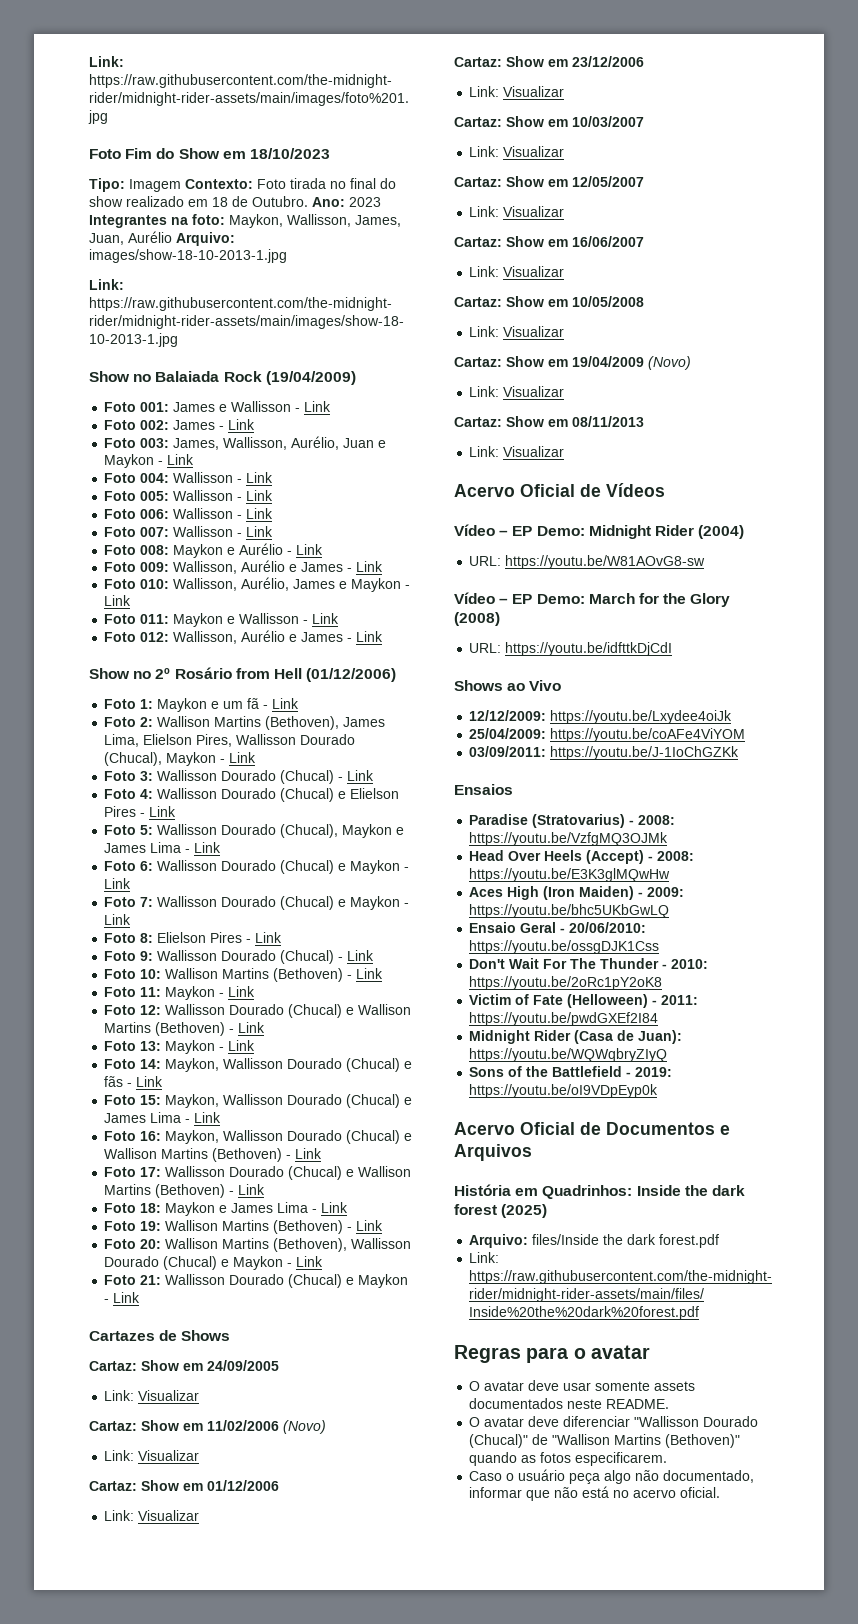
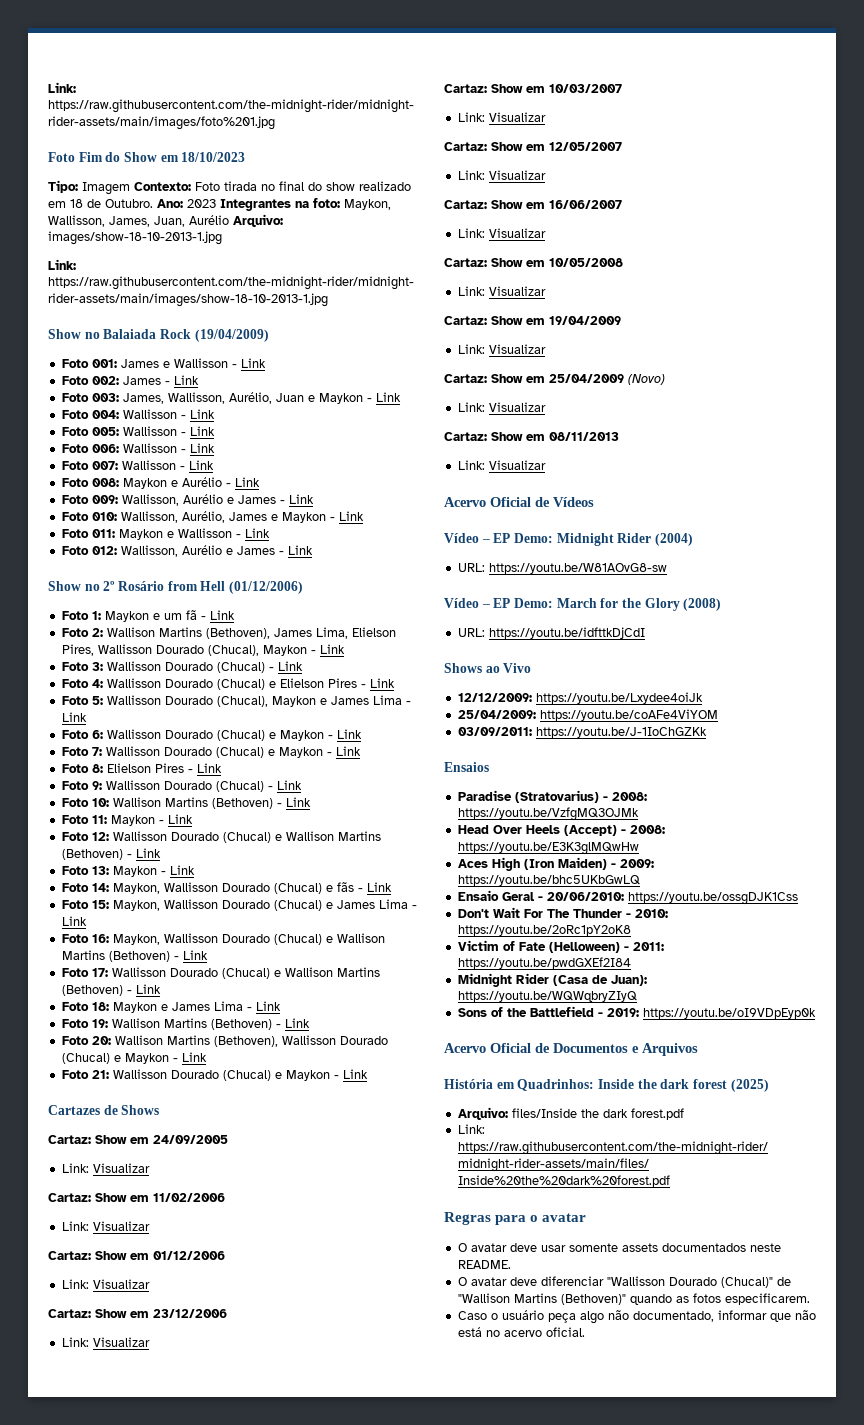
- Cartaz: Show em 11/02/2006 (Novo)
+ Cartaz: Show em 11/02/2006
- Cartaz: Show em 19/04/2009 (Novo)
+ Cartaz: Show em 19/04/2009
+ Link: Visualizar
+ Cartaz: Show em 25/04/2009 (Novo)

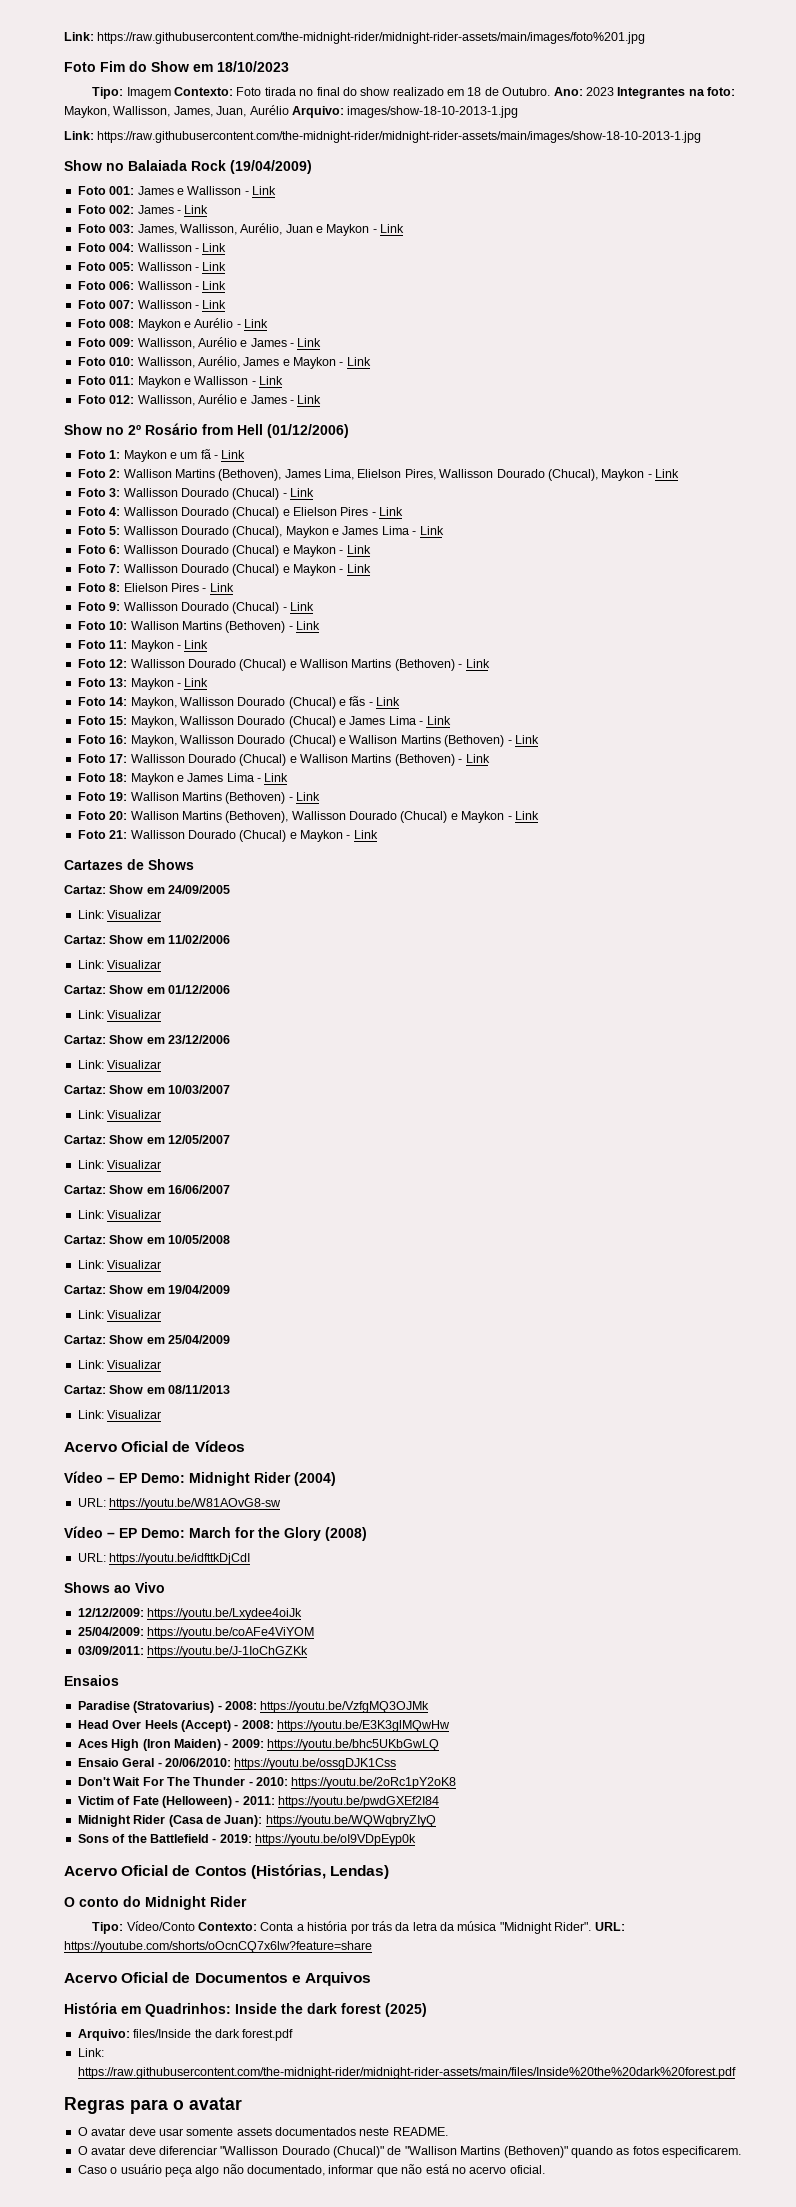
- Cartaz: Show em 25/04/2009 (Novo)
+ Cartaz: Show em 25/04/2009
+ Acervo Oficial de Contos (Histórias, Lendas)
+ O conto do Midnight Rider
+ Tipo: Vídeo/Conto Contexto: Conta a história por trás da letra da música "Midnight Rider". URL: https://youtube.com/shorts/oOcnCQ7x6lw?feature=share

